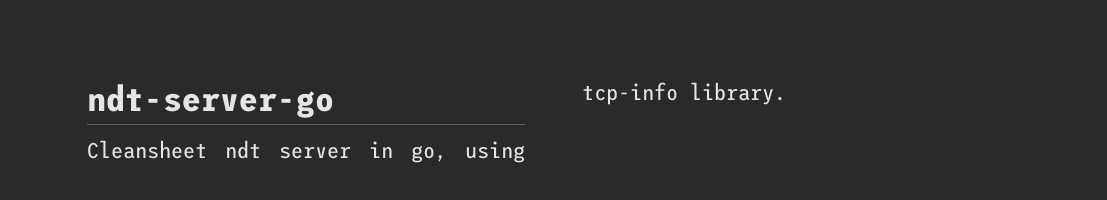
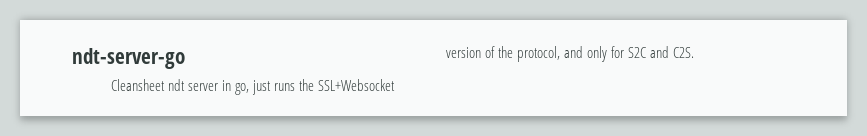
- Cleansheet ndt server in go, using tcp-info library.
+ Cleansheet ndt server in go, just runs the SSL+Websocket version of the protocol, and only for S2C and C2S.

